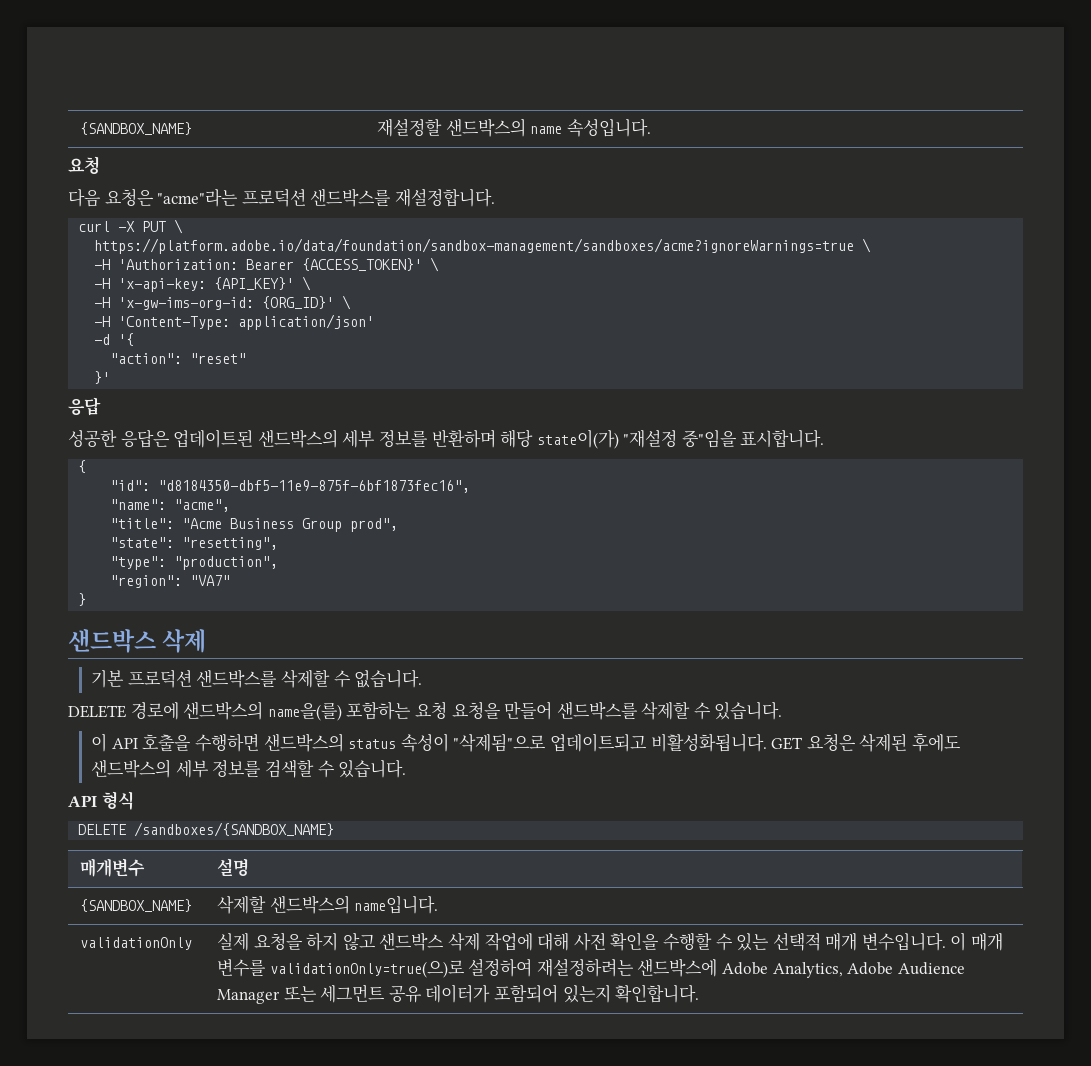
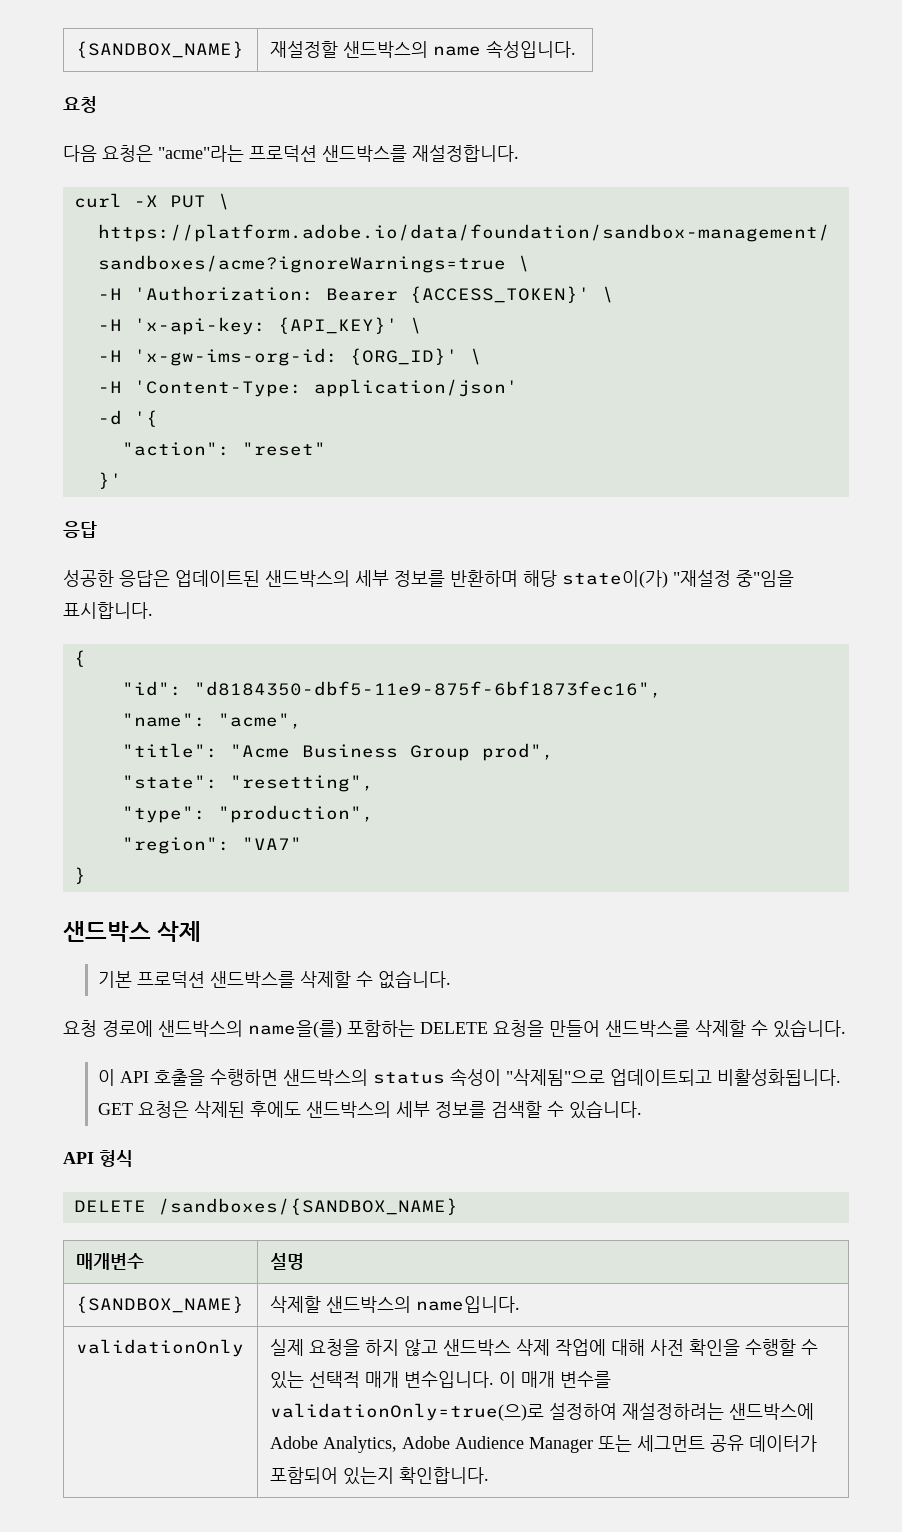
- DELETE 경로에 샌드박스의 name을(를) 포함하는 요청 요청을 만들어 샌드박스를 삭제할 수 있습니다.
+ 요청 경로에 샌드박스의 name을(를) 포함하는 DELETE 요청을 만들어 샌드박스를 삭제할 수 있습니다.

